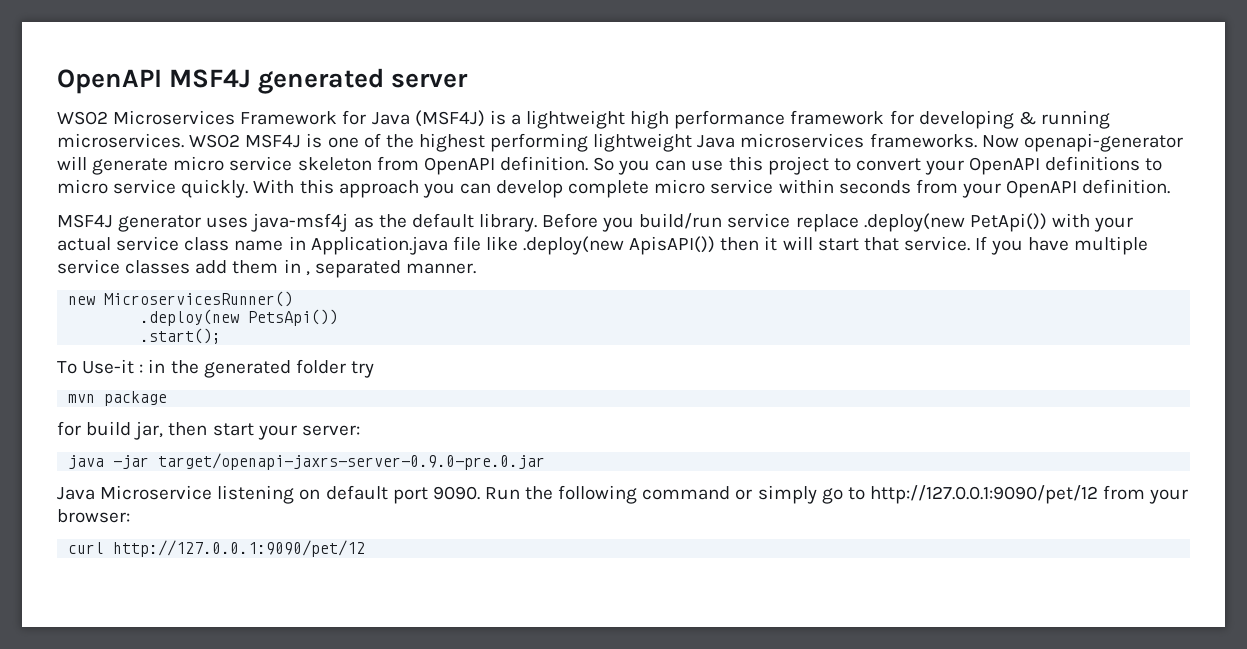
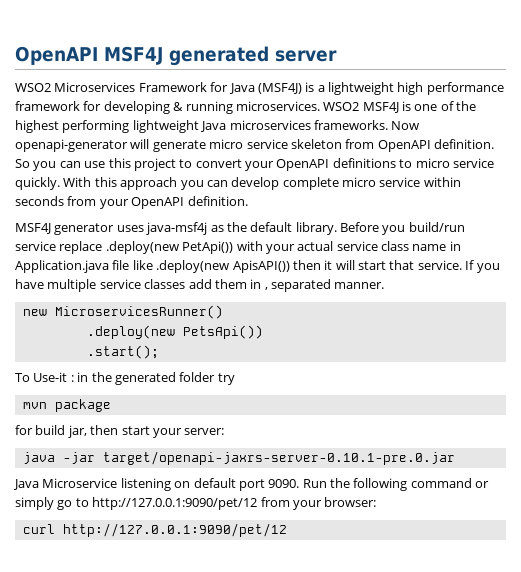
- java -jar target/openapi-jaxrs-server-0.9.0-pre.0.jar
+ java -jar target/openapi-jaxrs-server-0.10.1-pre.0.jar

